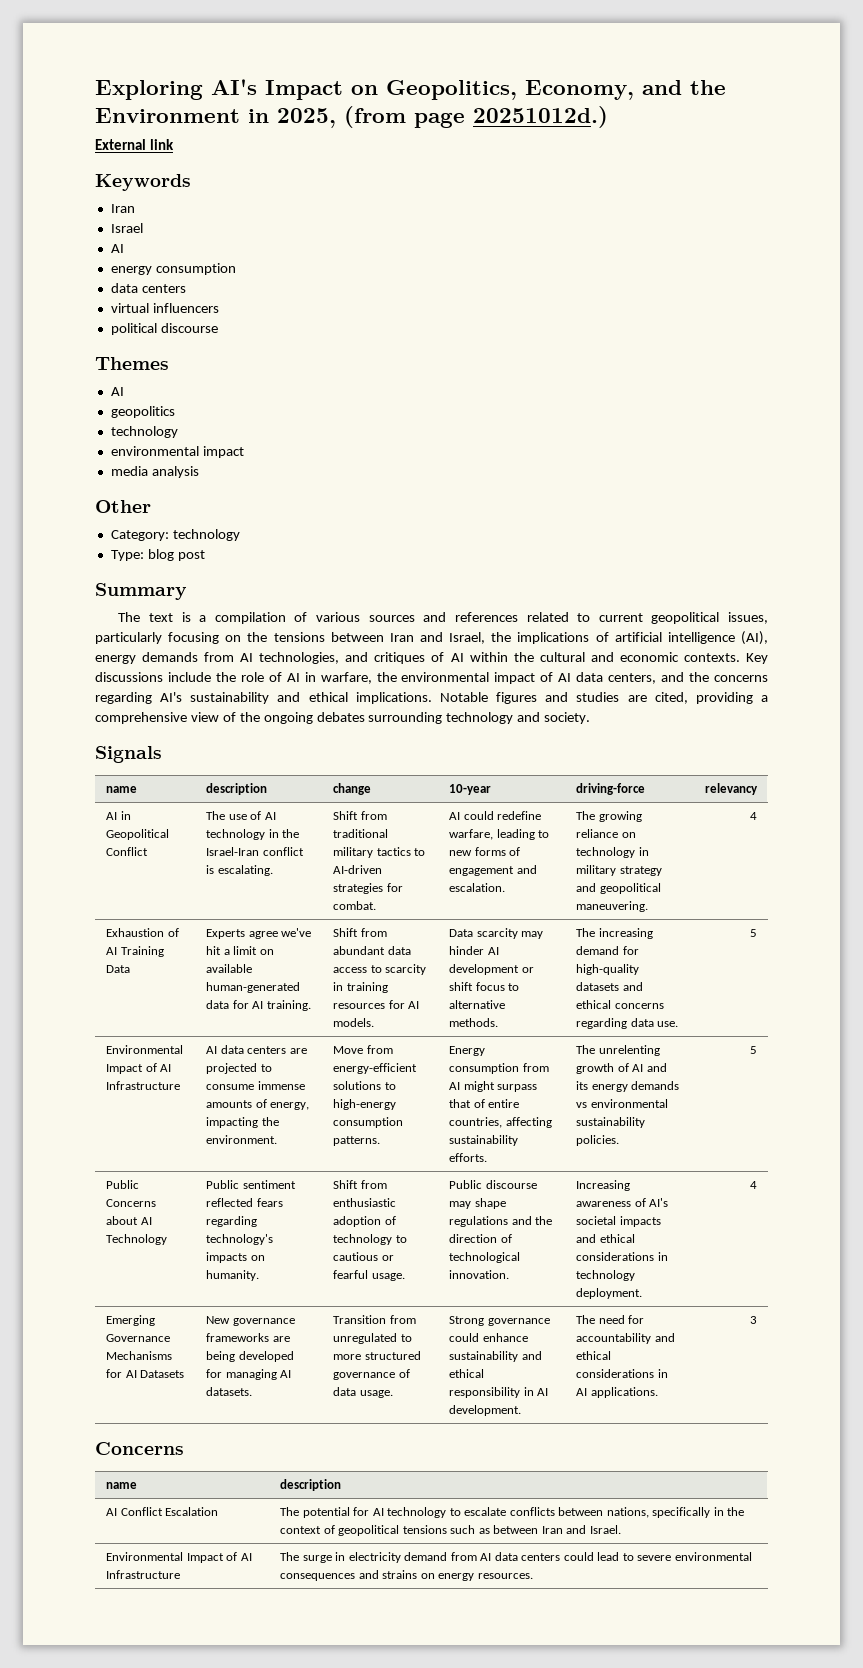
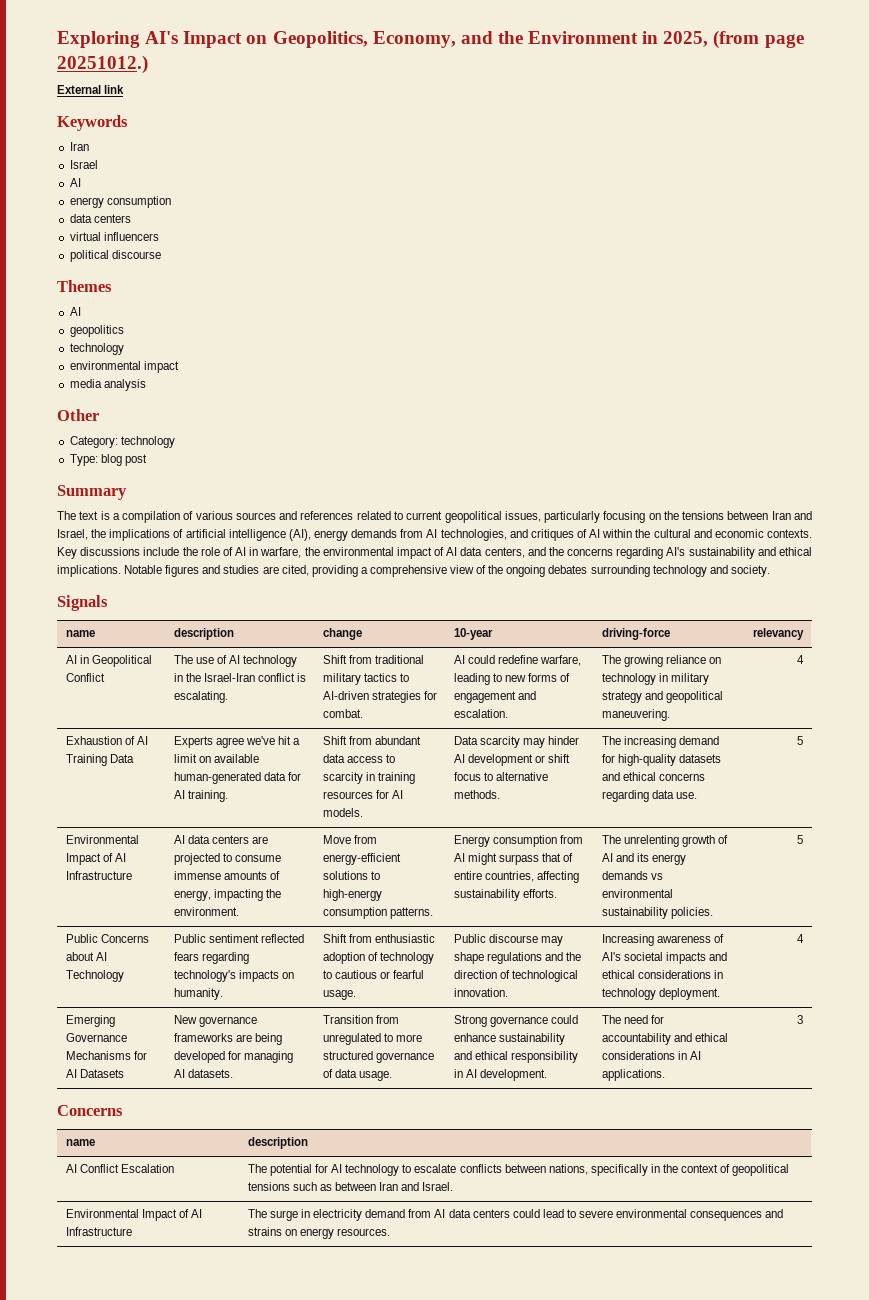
- Exploring AI's Impact on Geopolitics, Economy, and the Environment in 2025, (from page 20251012d.)
+ Exploring AI's Impact on Geopolitics, Economy, and the Environment in 2025, (from page 20251012.)

